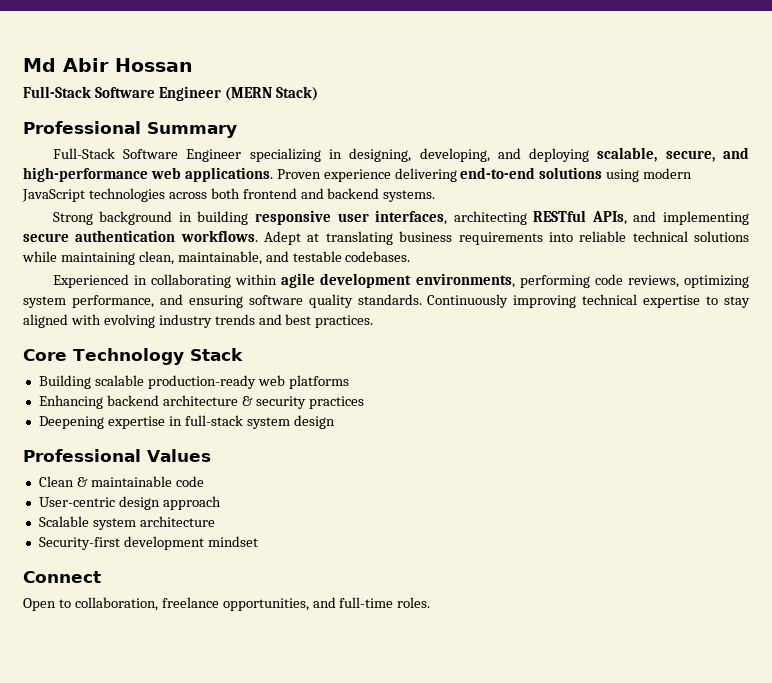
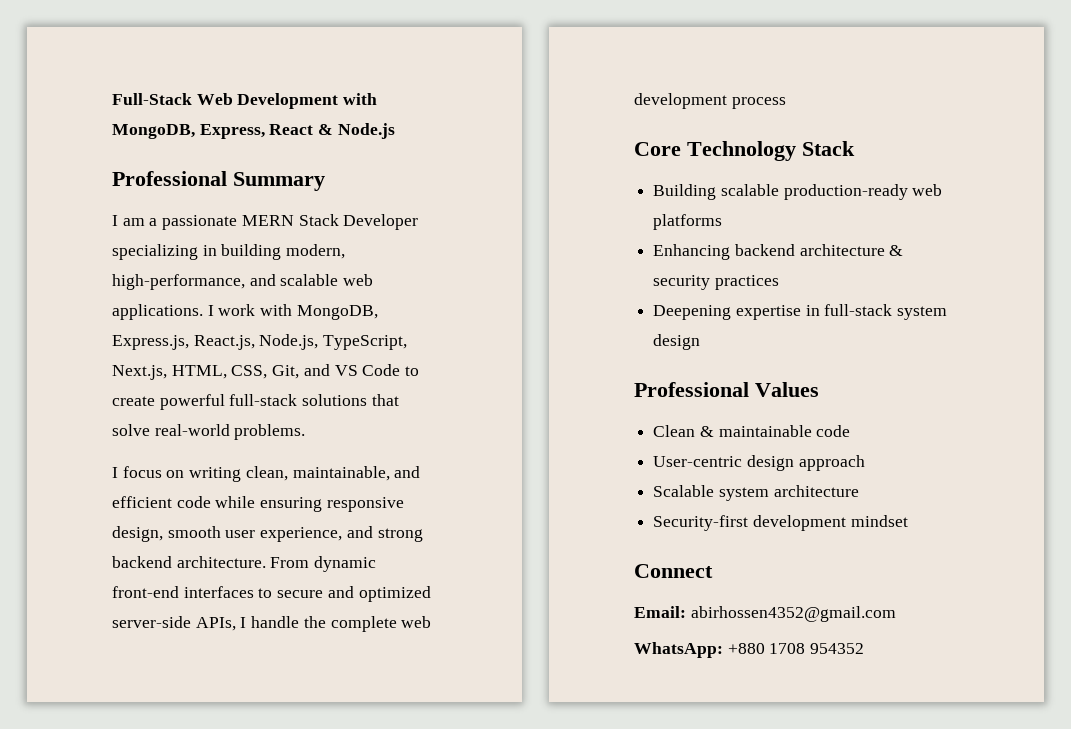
- Md Abir Hossan
- Full-Stack Software Engineer (MERN Stack)
+ Full-Stack Web Development with MongoDB, Express, React & Node.js
  Professional Summary
- Full-Stack Software Engineer specializing in designing, developing, and deploying scalable, secure, and high-performance web applications. Proven experience delivering end-to-end solutions using modern JavaScript technologies across both frontend and backend systems.
- Strong background in building responsive user interfaces, architecting RESTful APIs, and implementing secure authentication workflows. Adept at translating business requirements into reliable technical solutions while maintaining clean, maintainable, and testable codebases.
- Experienced in collaborating within agile development environments, performing code reviews, optimizing system performance, and ensuring software quality standards. Continuously improving technical expertise to stay aligned with evolving industry trends and best practices.
+ I am a passionate MERN Stack Developer specializing in building modern, high-performance, and scalable web applications. I work with MongoDB, Express.js, React.js, Node.js, TypeScript, Next.js, HTML, CSS, Git, and VS Code to create powerful full-stack solutions that solve real-world problems.
+ I focus on writing clean, maintainable, and efficient code while ensuring responsive design, smooth user experience, and strong backend architecture. From dynamic front-end interfaces to secure and optimized server-side APIs, I handle the complete web development process
- Open to collaboration, freelance opportunities, and full-time roles.
+ Email: abirhossen4352@gmail.com
+ WhatsApp: +880 1708 954352

